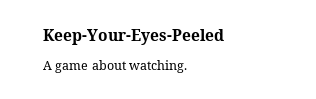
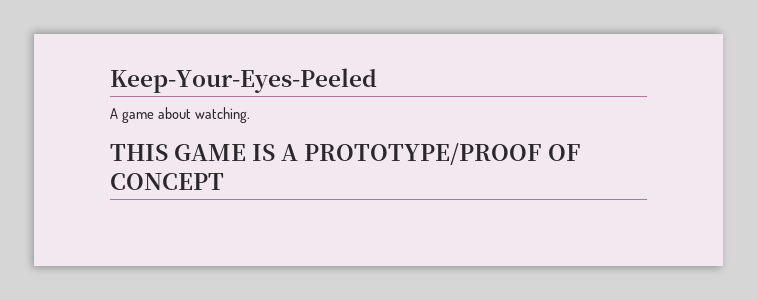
+ THIS GAME IS A PROTOTYPE/PROOF OF CONCEPT

